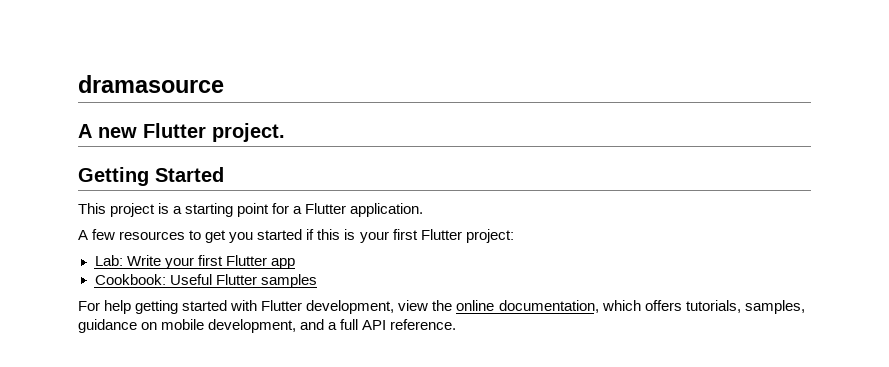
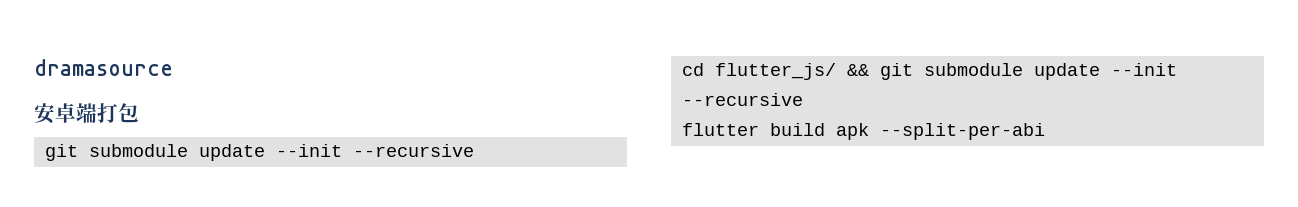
- A new Flutter project.
- Getting Started
- This project is a starting point for a Flutter application.
- A few resources to get you started if this is your first Flutter project:
- Lab: Write your first Flutter app
- Cookbook: Useful Flutter samples
- For help getting started with Flutter development, view the online documentation, which offers tutorials, samples, guidance on mobile development, and a full API reference.
+ 安卓端打包
+ git submodule update --init --recursive
+ cd flutter_js/ && git submodule update --init --recursive
+ flutter build apk --split-per-abi

